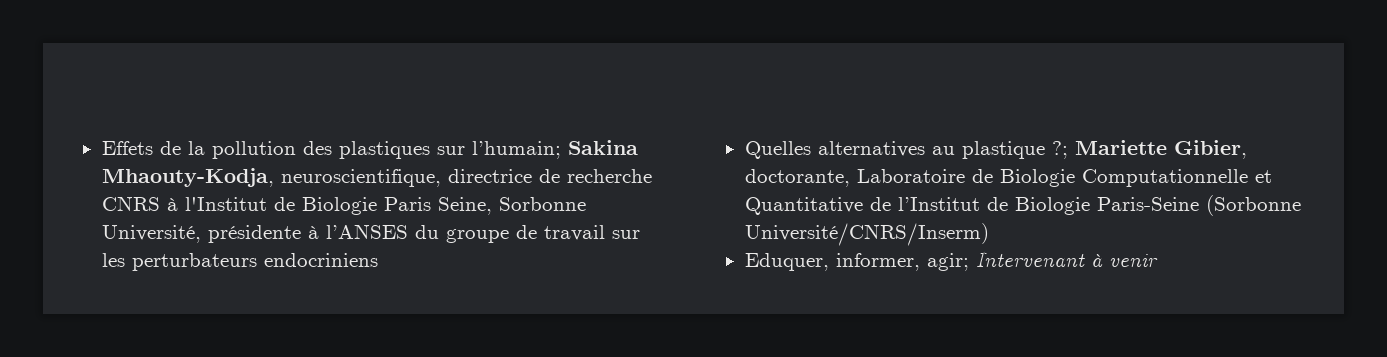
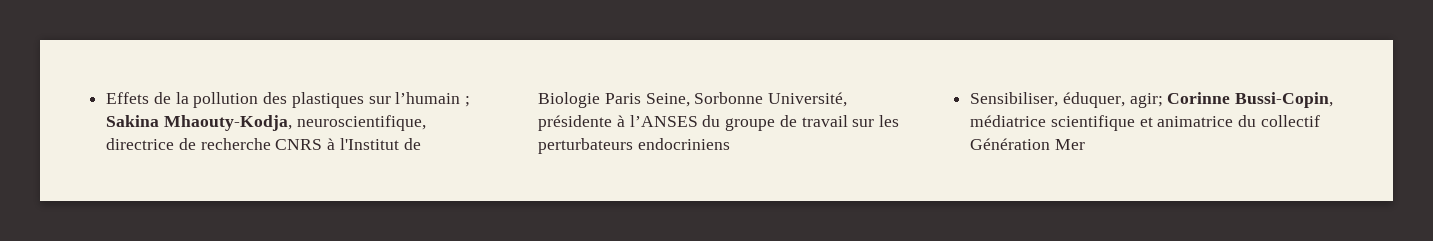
- Effets de la pollution des plastiques sur l’humain; Sakina Mhaouty-Kodja, neuroscientifique, directrice de recherche CNRS à l'Institut de Biologie Paris Seine, Sorbonne Université, présidente à l’ANSES du groupe de travail sur les perturbateurs endocriniens
+ Effets de la pollution des plastiques sur l’humain ; Sakina Mhaouty-Kodja, neuroscientifique, directrice de recherche CNRS à l'Institut de Biologie Paris Seine, Sorbonne Université, présidente à l’ANSES du groupe de travail sur les perturbateurs endocriniens
- Quelles alternatives au plastique ?; Mariette Gibier, doctorante, Laboratoire de Biologie Computationnelle et Quantitative de l’Institut de Biologie Paris-Seine (Sorbonne Université/CNRS/Inserm)
- Eduquer, informer, agir; Intervenant à venir
+ Sensibiliser, éduquer, agir; Corinne Bussi-Copin, médiatrice scientifique et animatrice du collectif Génération Mer

